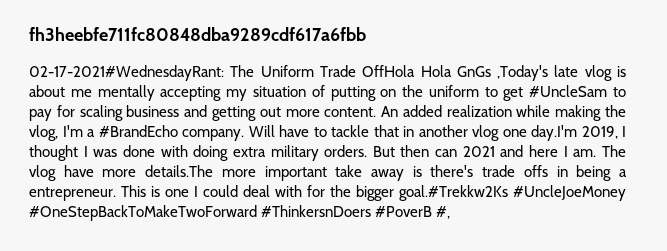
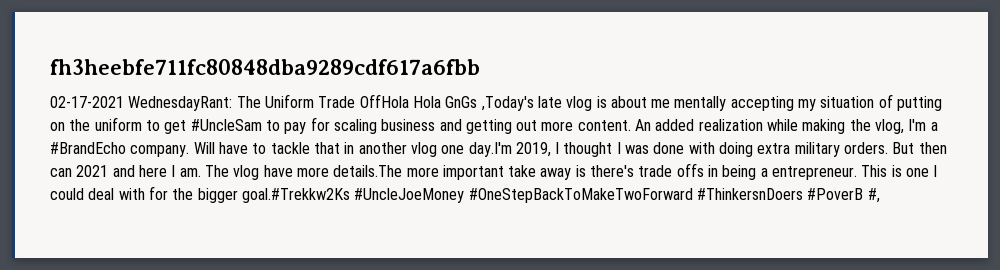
- 02-17-2021#WednesdayRant: The Uniform Trade OffHola Hola GnGs ,Today's late vlog is about me mentally accepting my situation of putting on the uniform to get #UncleSam to pay for scaling business and getting out more content.
+ 02-17-2021 WednesdayRant: The Uniform Trade OffHola Hola GnGs ,Today's late vlog is about me mentally accepting my situation of putting on the uniform to get #UncleSam to pay for scaling business and getting out more content.

